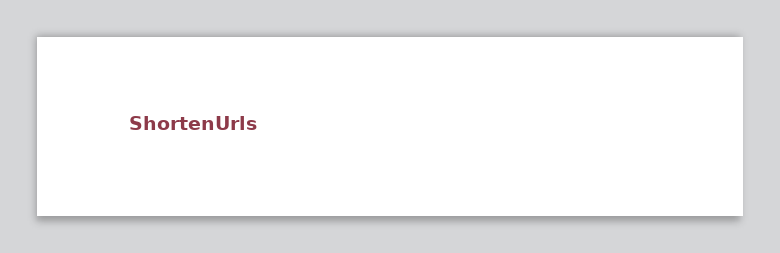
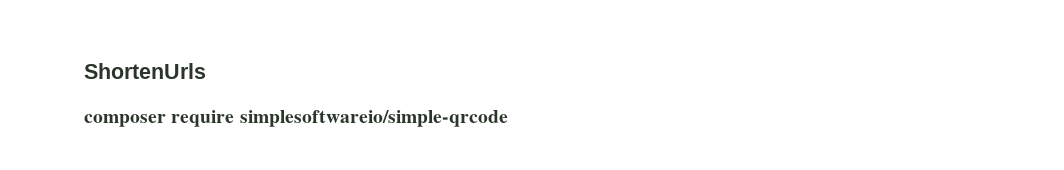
+ composer require simplesoftwareio/simple-qrcode

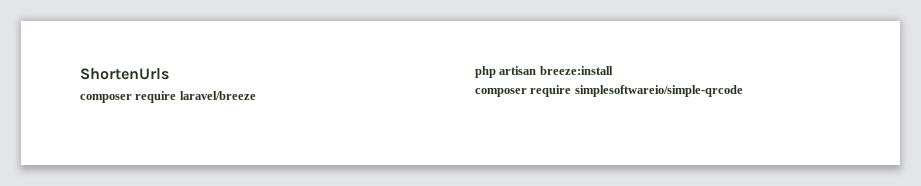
+ composer require laravel/breeze
+ php artisan breeze:install

